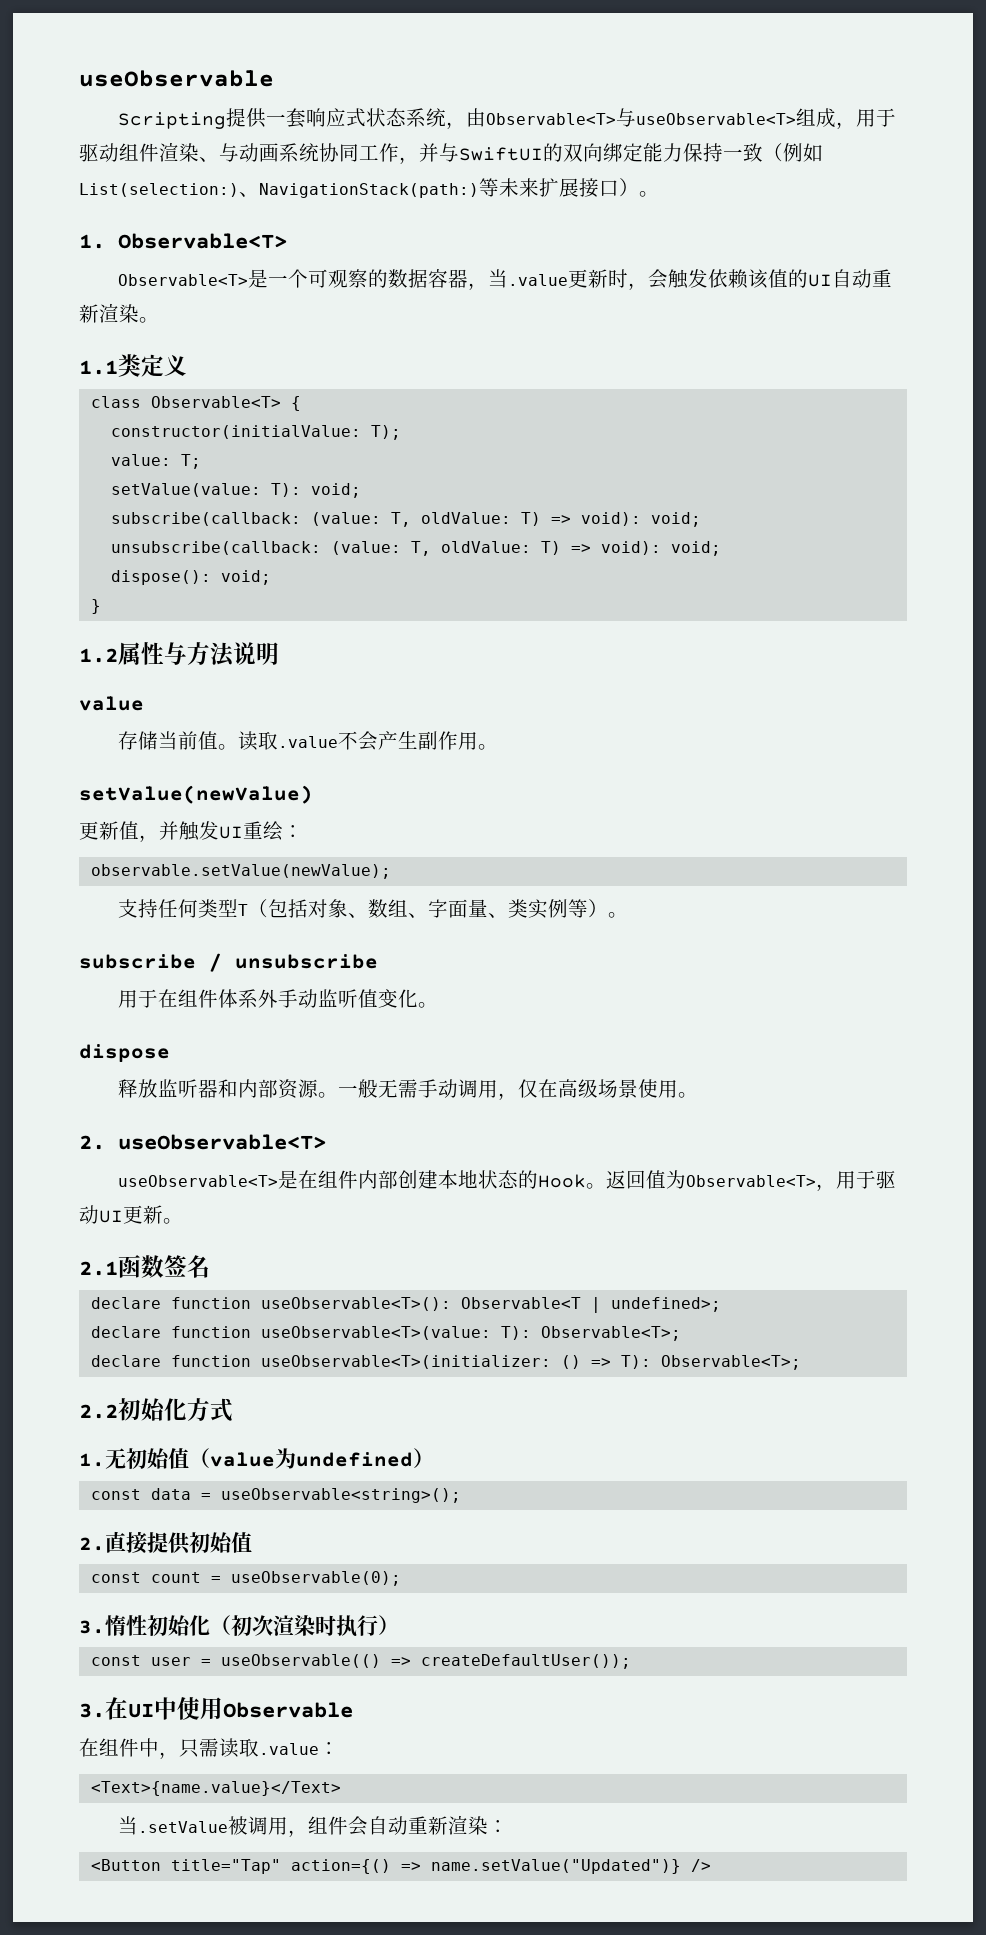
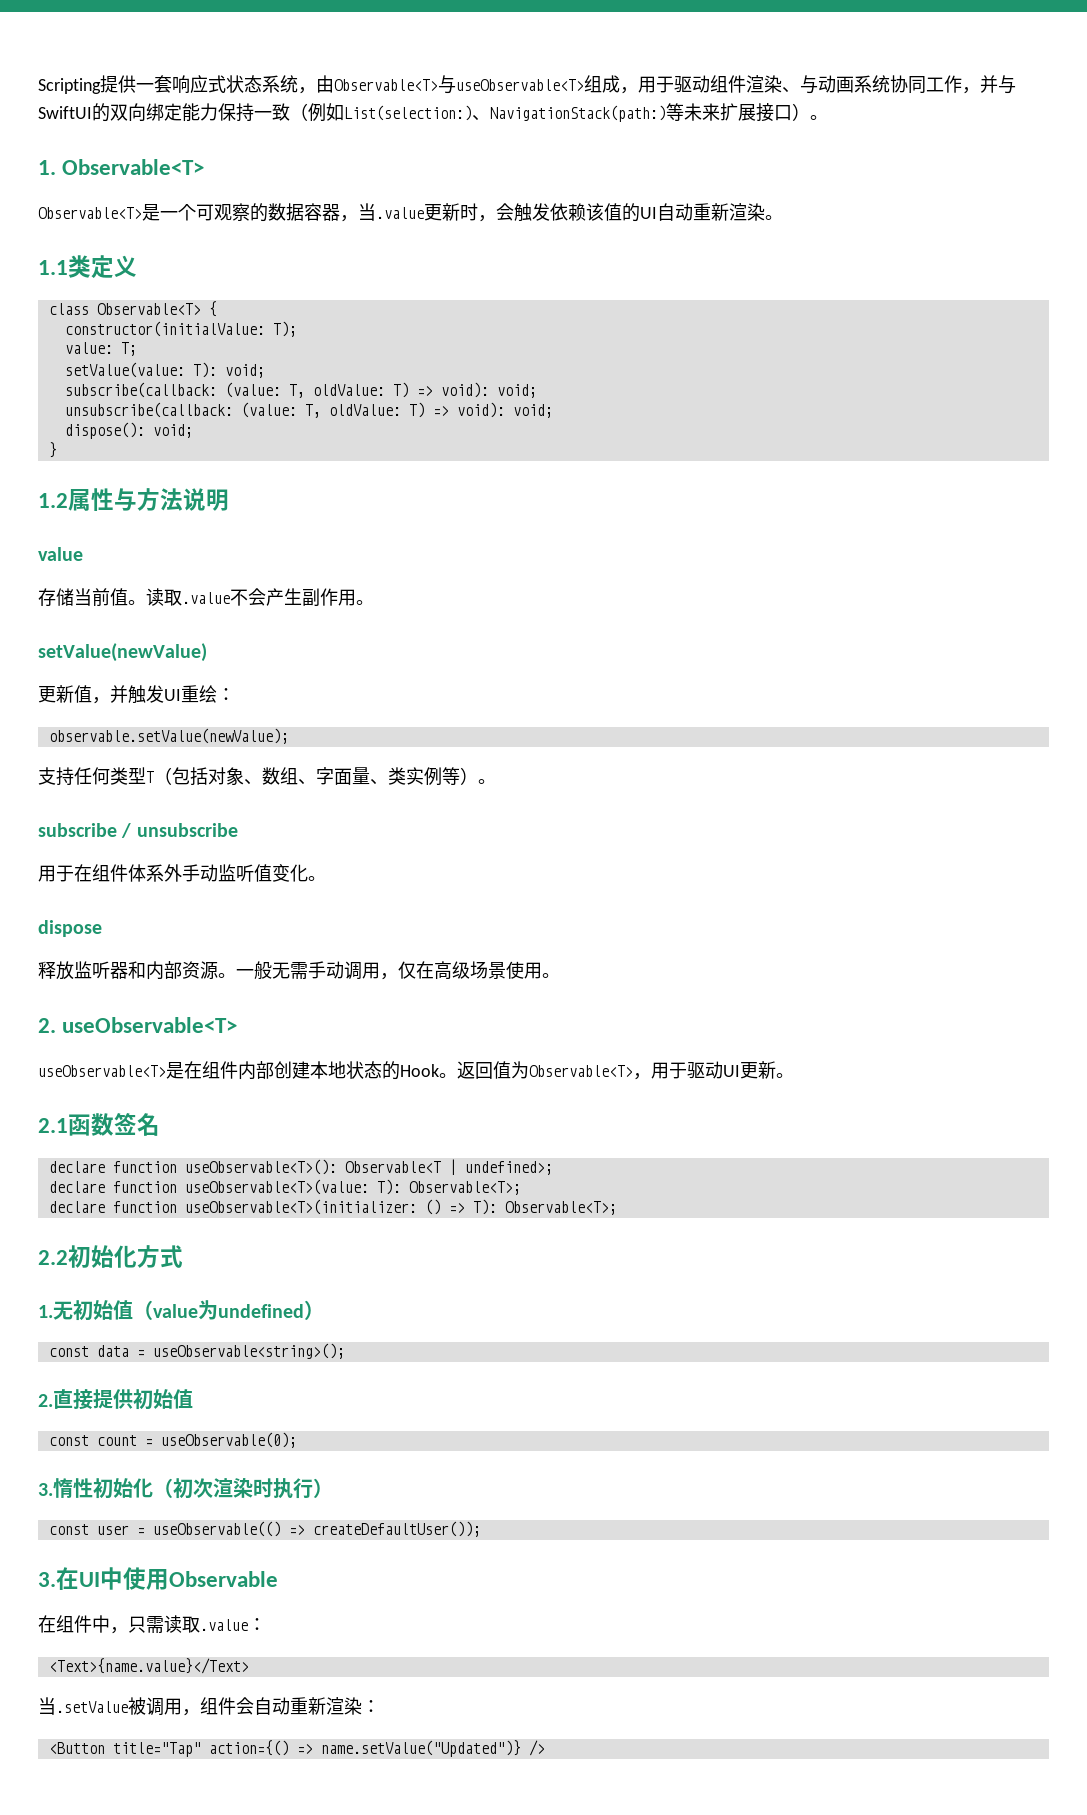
- useObservable

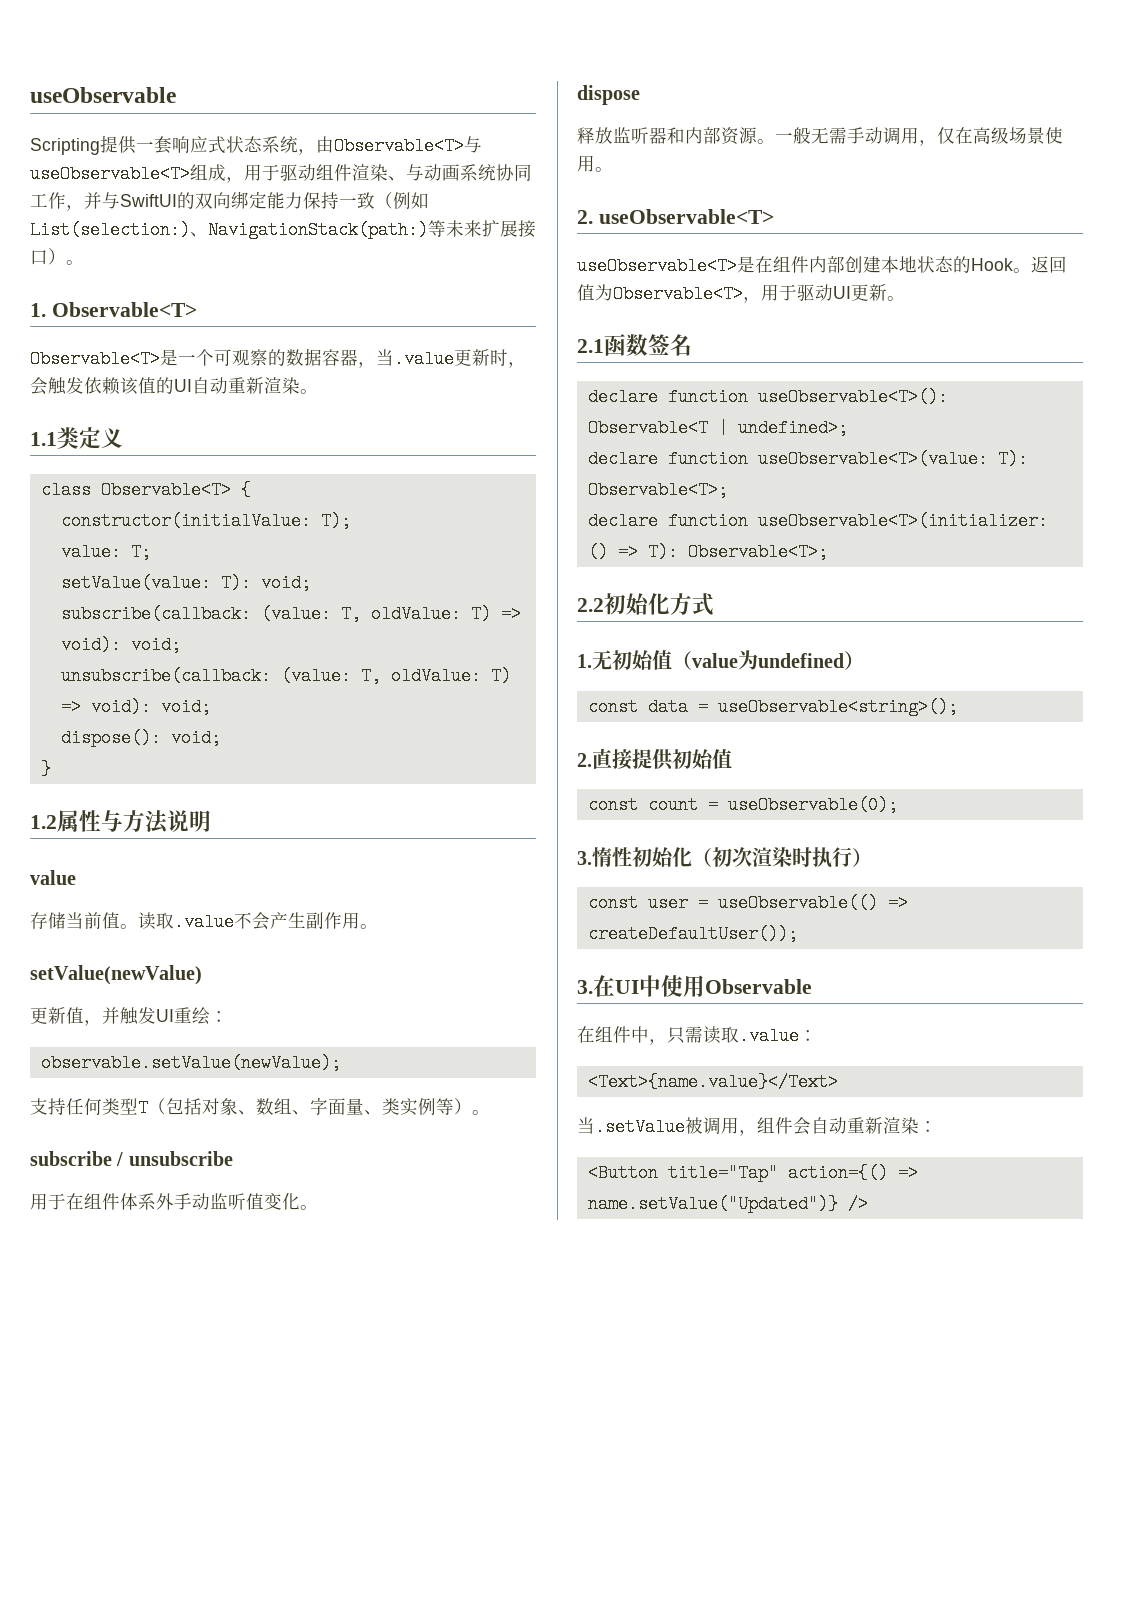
+ useObservable

